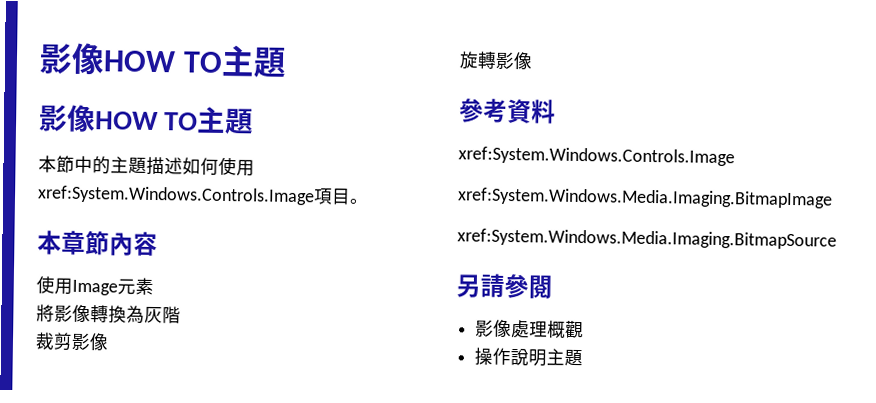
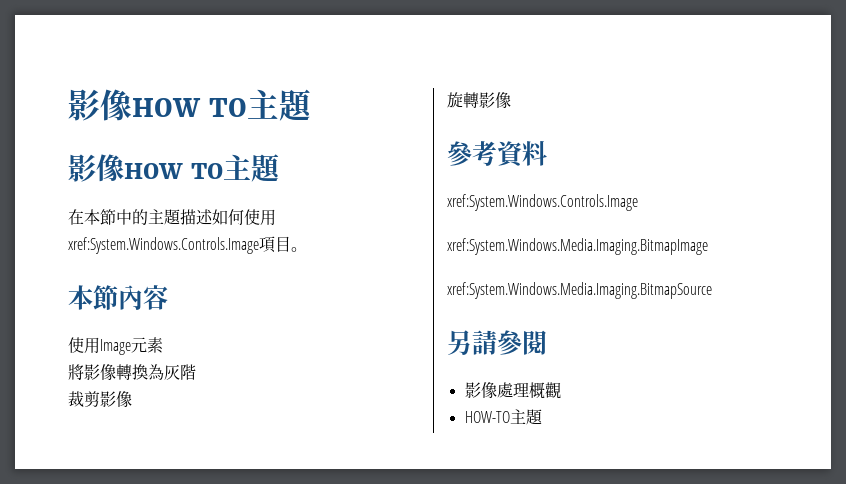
- 本節中的主題描述如何使用xref:System.Windows.Controls.Image項目。
+ 在本節中的主題描述如何使用xref:System.Windows.Controls.Image項目。
- 本章節內容
+ 本節內容
- 操作說明主題
+ HOW-TO主題

